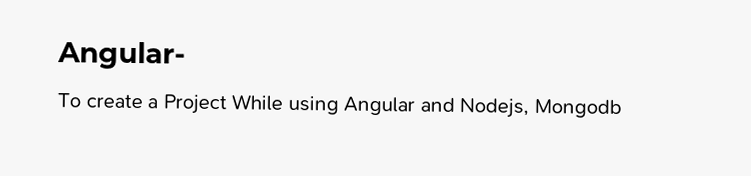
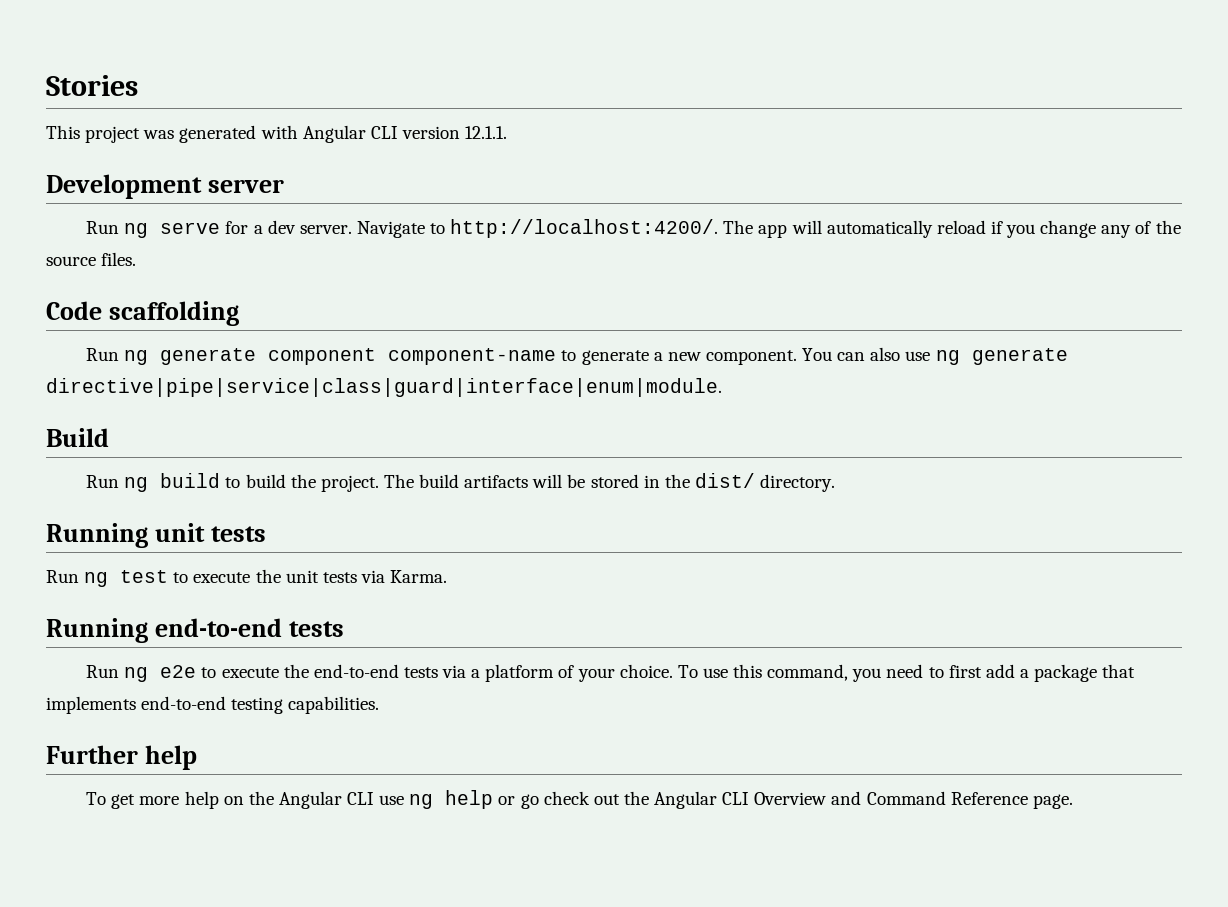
- Angular-
- To create a Project While using Angular and Nodejs, Mongodb
+ Stories
+ This project was generated with Angular CLI version 12.1.1.
+ Development server
+ Run ng serve for a dev server. Navigate to http://localhost:4200/. The app will automatically reload if you change any of the source files.
+ Code scaffolding
+ Run ng generate component component-name to generate a new component. You can also use ng generate directive|pipe|service|class|guard|interface|enum|module.
+ Build
+ Run ng build to build the project. The build artifacts will be stored in the dist/ directory.
+ Running unit tests
+ Run ng test to execute the unit tests via Karma.
+ Running end-to-end tests
+ Run ng e2e to execute the end-to-end tests via a platform of your choice. To use this command, you need to first add a package that implements end-to-end testing capabilities.
+ Further help
+ To get more help on the Angular CLI use ng help or go check out the Angular CLI Overview and Command Reference page.

